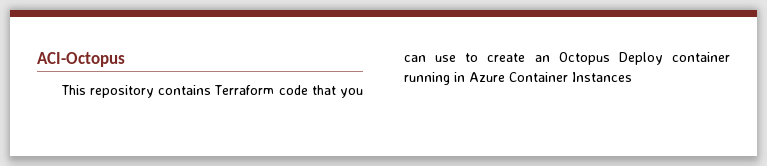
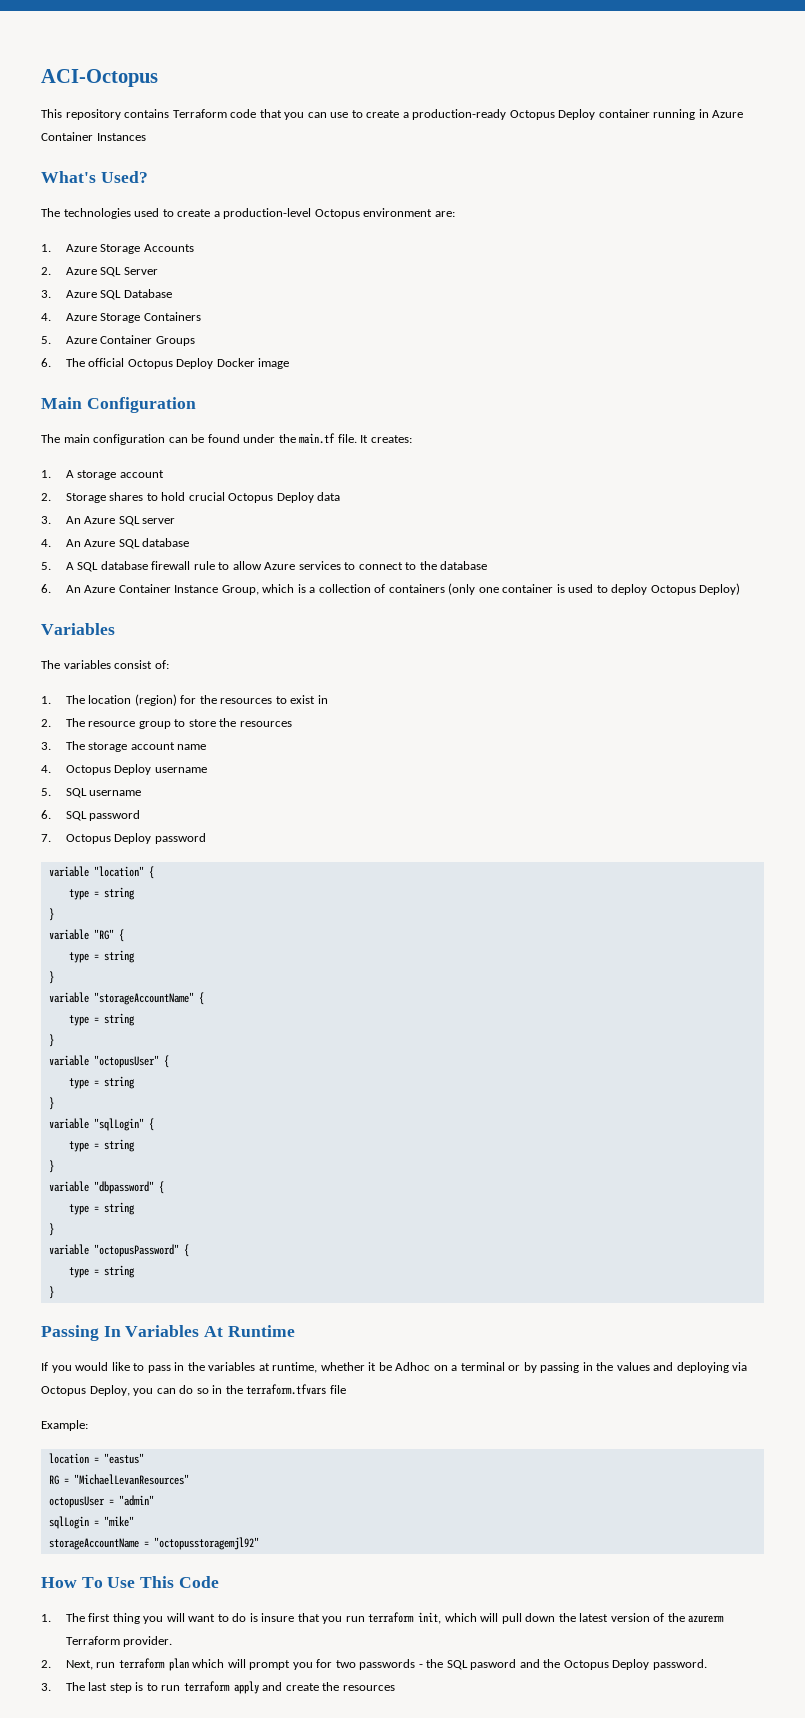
- This repository contains Terraform code that you can use to create an Octopus Deploy container running in Azure Container Instances
+ This repository contains Terraform code that you can use to create a production-ready Octopus Deploy container running in Azure Container Instances
+ What's Used?
+ The technologies used to create a production-level Octopus environment are:
+ 1. Azure Storage Accounts
+ 2. Azure SQL Server
+ 3. Azure SQL Database
+ 4. Azure Storage Containers
+ 5. Azure Container Groups
+ 6. The official Octopus Deploy Docker image
+ Main Configuration
+ The main configuration can be found under the main.tf file. It creates:
+ 1. A storage account
+ 2. Storage shares to hold crucial Octopus Deploy data
+ 3. An Azure SQL server
+ 4. An Azure SQL database
+ 5. A SQL database firewall rule to allow Azure services to connect to the database
+ 6. An Azure Container Instance Group, which is a collection of containers (only one container is used to deploy Octopus Deploy)
+ Variables
+ The variables consist of:
+ 1. The location (region) for the resources to exist in
+ 2. The resource group to store the resources
+ 3. The storage account name
+ 4. Octopus Deploy username
+ 5. SQL username
+ 6. SQL password
+ 7. Octopus Deploy password
+ variable "location" {
+ type = string
+ }
+ variable "RG" {
+ type = string
+ }
+ variable "storageAccountName" {
+ type = string
+ }
+ variable "octopusUser" {
+ type = string
+ }
+ variable "sqlLogin" {
+ type = string
+ }
+ variable "dbpassword" {
+ type = string
+ }
+ variable "octopusPassword" {
+ type = string
+ }
+ Passing In Variables At Runtime
+ If you would like to pass in the variables at runtime, whether it be Adhoc on a terminal or by passing in the values and deploying via Octopus Deploy, you can do so in the terraform.tfvars file
+ Example:
+ location = "eastus"
+ RG = "MichaelLevanResources"
+ octopusUser = "admin"
+ sqlLogin = "mike"
+ storageAccountName = "octopusstoragemjl92"
+ How To Use This Code
+ 1. The first thing you will want to do is insure that you run terraform init, which will pull down the latest version of the azurerm Terraform provider.
+ 2. Next, run terraform plan which will prompt you for two passwords - the SQL pasword and the Octopus Deploy password.
+ 3. The last step is to run terraform apply and create the resources

